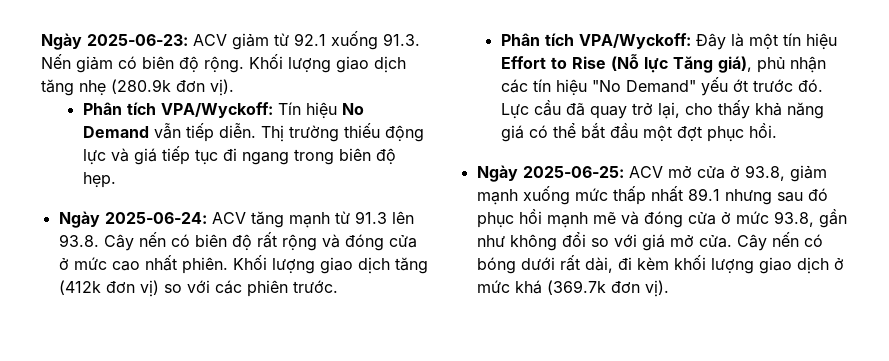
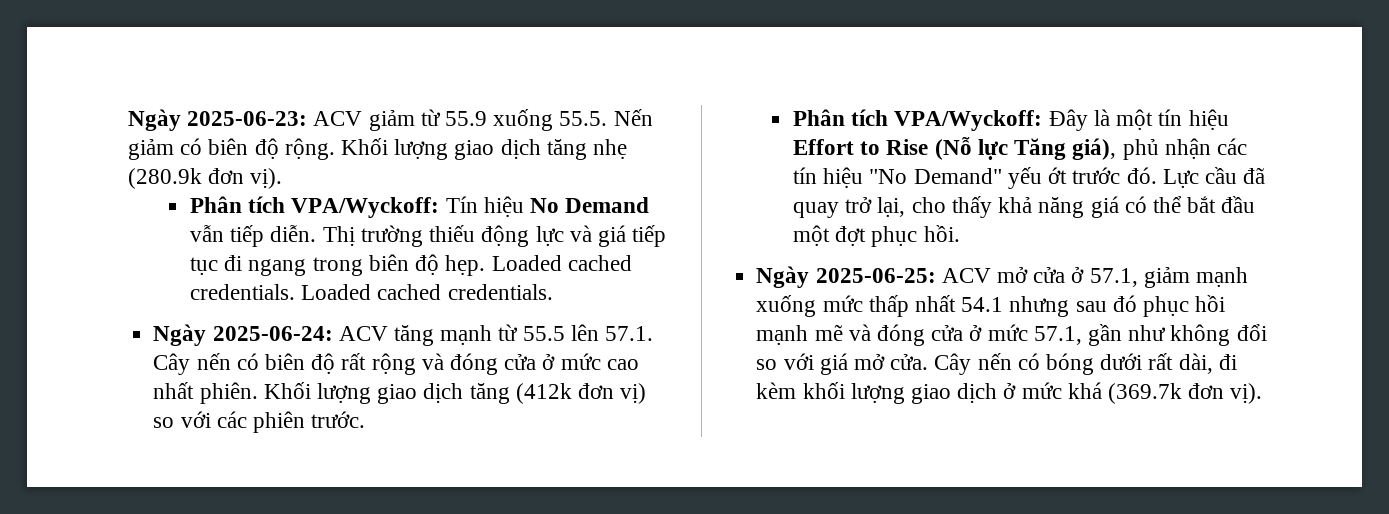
- Ngày 2025-06-23: ACV giảm từ 92.1 xuống 91.3. Nến giảm có biên độ rộng.
+ Ngày 2025-06-23: ACV giảm từ 55.9 xuống 55.5. Nến giảm có biên độ rộng.
+ Loaded cached credentials. Loaded cached credentials.
- Ngày 2025-06-24: ACV tăng mạnh từ 91.3 lên 93.8. Cây nến có biên độ rất rộng và đóng cửa ở mức cao nhất phiên.
+ Ngày 2025-06-24: ACV tăng mạnh từ 55.5 lên 57.1. Cây nến có biên độ rất rộng và đóng cửa ở mức cao nhất phiên.
- Ngày 2025-06-25: ACV mở cửa ở 93.8, giảm mạnh xuống mức thấp nhất 89.1 nhưng sau đó phục hồi mạnh mẽ và đóng cửa ở mức 93.8, gần như không đổi so với giá mở cửa.
+ Ngày 2025-06-25: ACV mở cửa ở 57.1, giảm mạnh xuống mức thấp nhất 54.1 nhưng sau đó phục hồi mạnh mẽ và đóng cửa ở mức 57.1, gần như không đổi so với giá mở cửa.

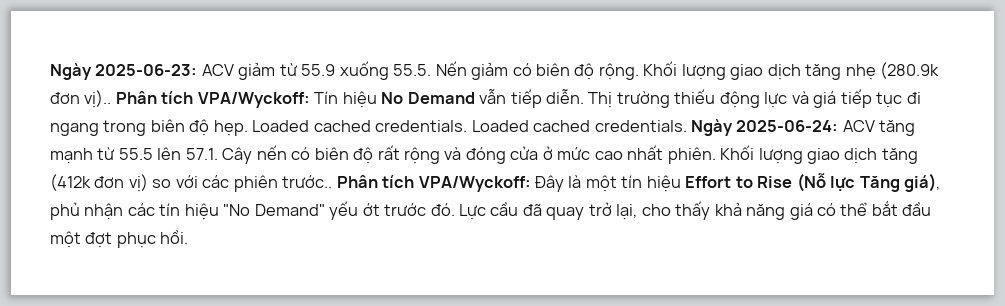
- Khối lượng giao dịch tăng nhẹ (280.9k đơn vị).
- Phân tích VPA/Wyckoff: Tín hiệu No Demand vẫn tiếp diễn.
+ Khối lượng giao dịch tăng nhẹ (280.9k đơn vị).. Phân tích VPA/Wyckoff: Tín hiệu No Demand vẫn tiếp diễn.
- Loaded cached credentials. Loaded cached credentials.
- Ngày 2025-06-24: ACV tăng mạnh từ 55.5 lên 57.1. Cây nến có biên độ rất rộng và đóng cửa ở mức cao nhất phiên.
+ Loaded cached credentials. Loaded cached credentials. Ngày 2025-06-24: ACV tăng mạnh từ 55.5 lên 57.1. Cây nến có biên độ rất rộng và đóng cửa ở mức cao nhất phiên.
- Khối lượng giao dịch tăng (412k đơn vị) so với các phiên trước.
- Phân tích VPA/Wyckoff: Đây là một tín hiệu Effort to Rise (Nỗ lực Tăng giá), phủ nhận các tín hiệu "No Demand" yếu ớt trước đó.
+ Khối lượng giao dịch tăng (412k đơn vị) so với các phiên trước.. Phân tích VPA/Wyckoff: Đây là một tín hiệu Effort to Rise (Nỗ lực Tăng giá), phủ nhận các tín hiệu "No Demand" yếu ớt trước đó.
- Ngày 2025-06-25: ACV mở cửa ở 57.1, giảm mạnh xuống mức thấp nhất 54.1 nhưng sau đó phục hồi mạnh mẽ và đóng cửa ở mức 57.1, gần như không đổi so với giá mở cửa. Cây nến có bóng dưới rất dài, đi kèm khối lượng giao dịch ở mức khá (369.7k đơn vị).

